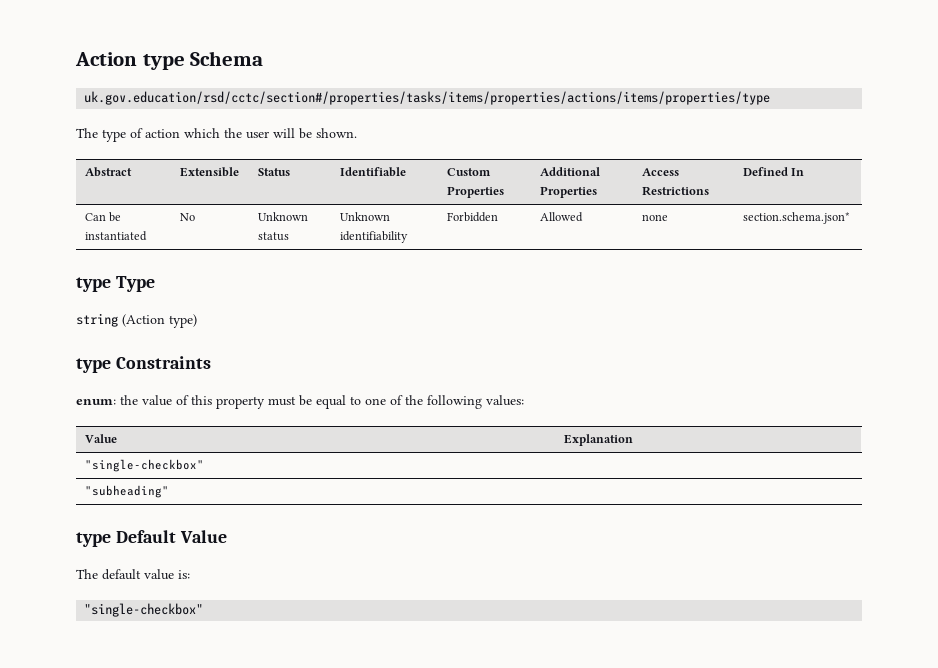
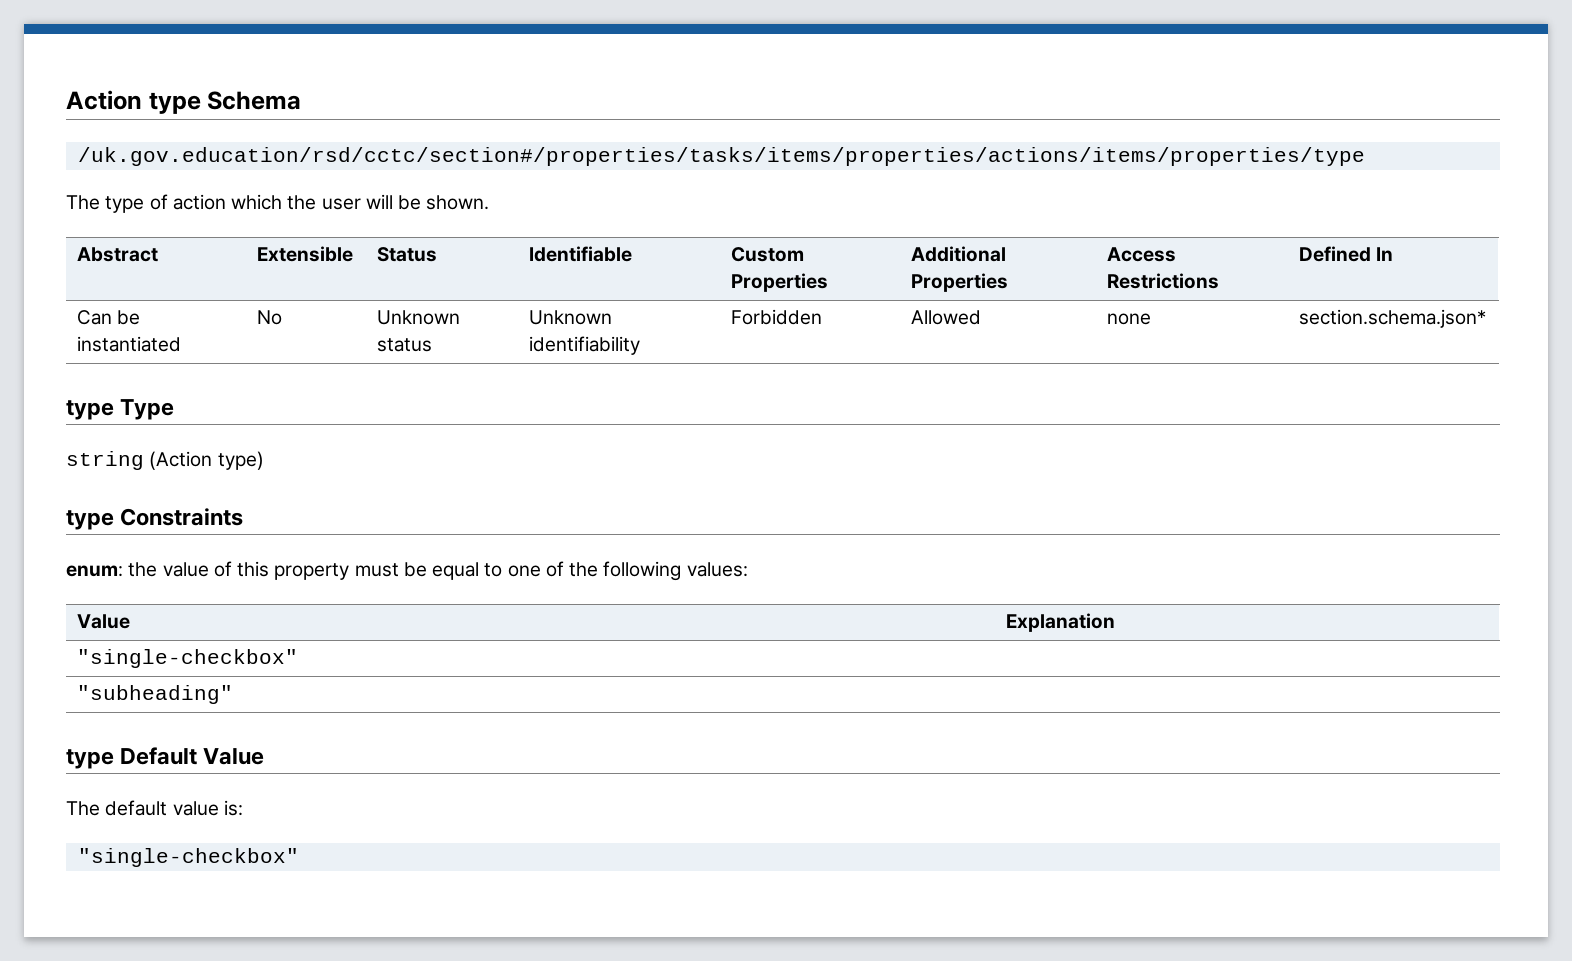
- uk.gov.education/rsd/cctc/section#/properties/tasks/items/properties/actions/items/properties/type
+ /uk.gov.education/rsd/cctc/section#/properties/tasks/items/properties/actions/items/properties/type

